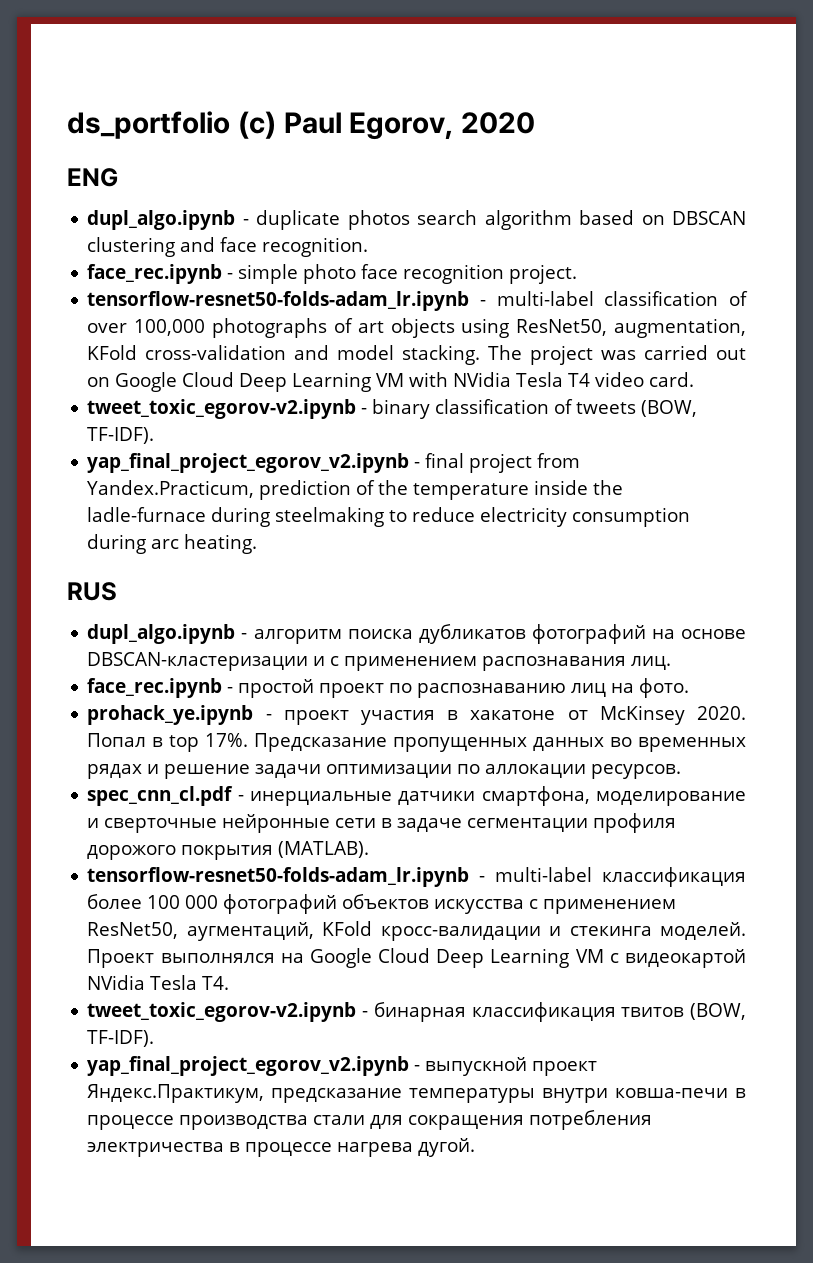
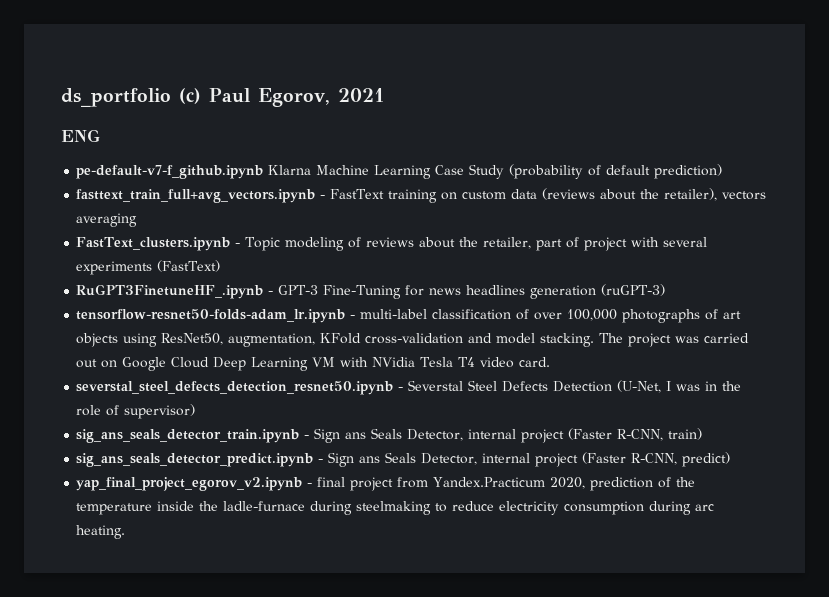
- ds_portfolio (c) Paul Egorov, 2020
+ ds_portfolio (c) Paul Egorov, 2021
- dupl_algo.ipynb - duplicate photos search algorithm based on DBSCAN clustering and face recognition.
- face_rec.ipynb - simple photo face recognition project.
+ pe-default-v7-f_github.ipynb Klarna Machine Learning Case Study (probability of default prediction)
+ fasttext_train_full+avg_vectors.ipynb - FastText training on custom data (reviews about the retailer), vectors averaging
+ FastText_clusters.ipynb - Topic modeling of reviews about the retailer, part of project with several experiments (FastText)
+ RuGPT3FinetuneHF_.ipynb - GPT-3 Fine-Tuning for news headlines generation (ruGPT-3)
- tweet_toxic_egorov-v2.ipynb - binary classification of tweets (BOW, TF-IDF).
+ severstal_steel_defects_detection_resnet50.ipynb - Severstal Steel Defects Detection (U-Net, I was in the role of supervisor)
+ sig_ans_seals_detector_train.ipynb - Sign ans Seals Detector, internal project (Faster R-CNN, train)
+ sig_ans_seals_detector_predict.ipynb - Sign ans Seals Detector, internal project (Faster R-CNN, predict)
- yap_final_project_egorov_v2.ipynb - final project from Yandex.Practicum, prediction of the temperature inside the ladle-furnace during steelmaking to reduce electricity consumption during arc heating.
+ yap_final_project_egorov_v2.ipynb - final project from Yandex.Practicum 2020, prediction of the temperature inside the ladle-furnace during steelmaking to reduce electricity consumption during arc heating.
- RUS
- dupl_algo.ipynb - алгоритм поиска дубликатов фотографий на основе DBSCAN-кластеризации и с применением распознавания лиц.
- face_rec.ipynb - простой проект по распознаванию лиц на фото.
- prohack_ye.ipynb - проект участия в хакатоне от McKinsey 2020. Попал в top 17%. Предсказание пропущенных данных во временных рядах и решение задачи оптимизации по аллокации ресурсов.
- spec_cnn_cl.pdf - инерциальные датчики смартфона, моделирование и сверточные нейронные сети в задаче сегментации профиля дорожого покрытия (MATLAB).
- tensorflow-resnet50-folds-adam_lr.ipynb - multi-label классификация более 100 000 фотографий объектов искусства с применением ResNet50, аугментаций, KFold кросс-валидации и стекинга моделей. Проект выполнялся на Google Cloud Deep Learning VM с видеокартой NVidia Tesla T4.
- tweet_toxic_egorov-v2.ipynb - бинарная классификация твитов (BOW, TF-IDF).
- yap_final_project_egorov_v2.ipynb - выпускной проект Яндекс.Практикум, предсказание температуры внутри ковша-печи в процессе производства стали для сокращения потребления электричества в процессе нагрева дугой.

